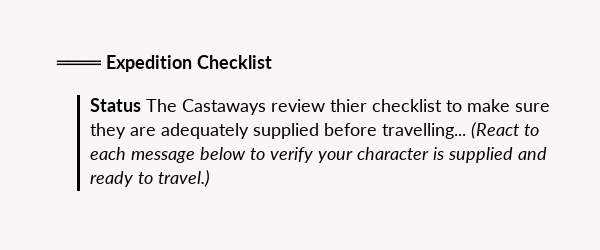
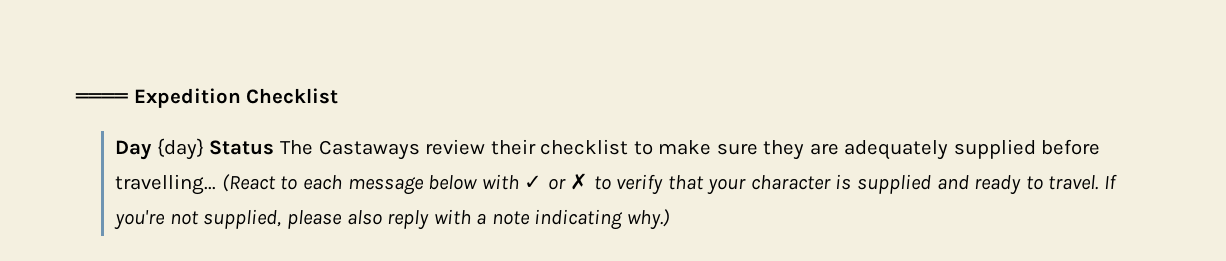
- Status The Castaways review thier checklist to make sure they are adequately supplied before travelling...
+ Day {day} Status The Castaways review their checklist to make sure they are adequately supplied before travelling...
- (React to each message below to verify your character is supplied and ready to travel.)
+ (React to each message below with ✓ or ✗ to verify that your character is supplied and ready to travel. If you're not supplied, please also reply with a note indicating why.)

